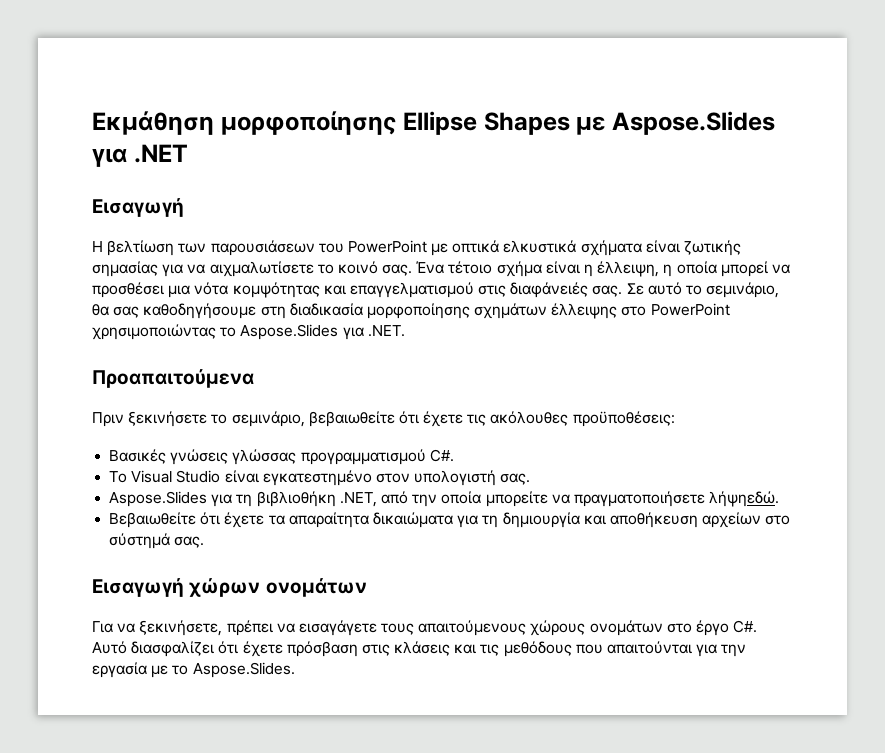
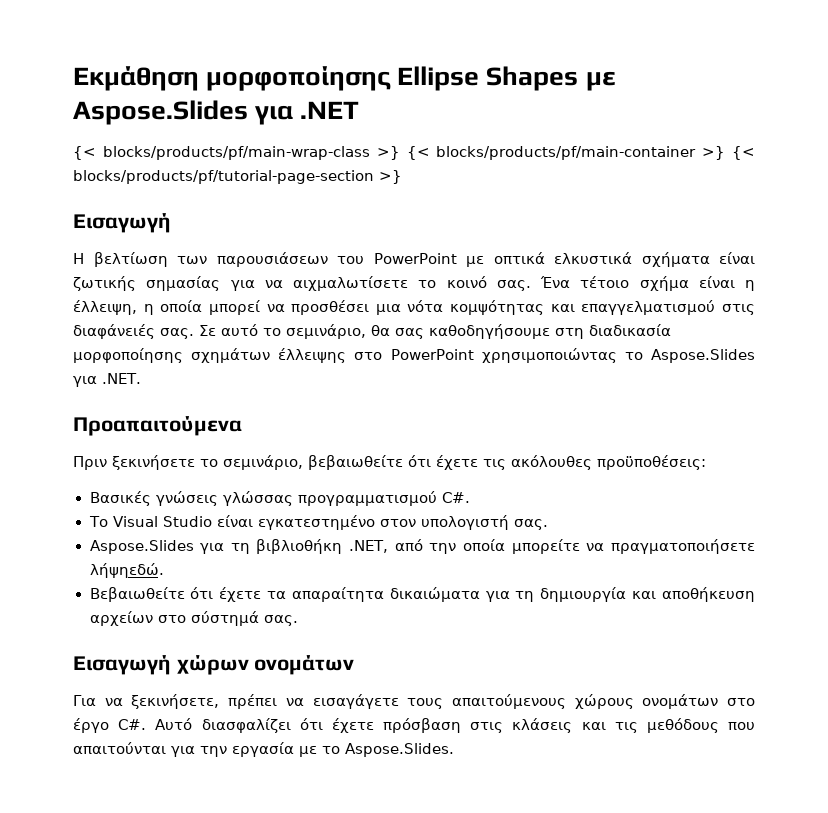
+ {< blocks/products/pf/main-wrap-class >} {< blocks/products/pf/main-container >} {< blocks/products/pf/tutorial-page-section >}

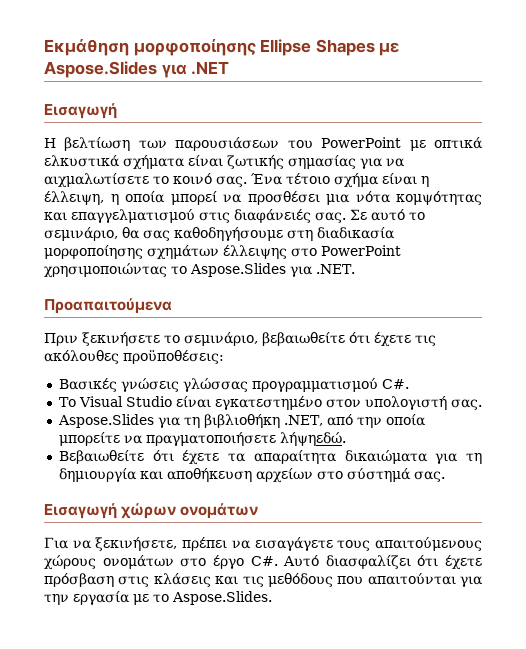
- {< blocks/products/pf/main-wrap-class >} {< blocks/products/pf/main-container >} {< blocks/products/pf/tutorial-page-section >}

